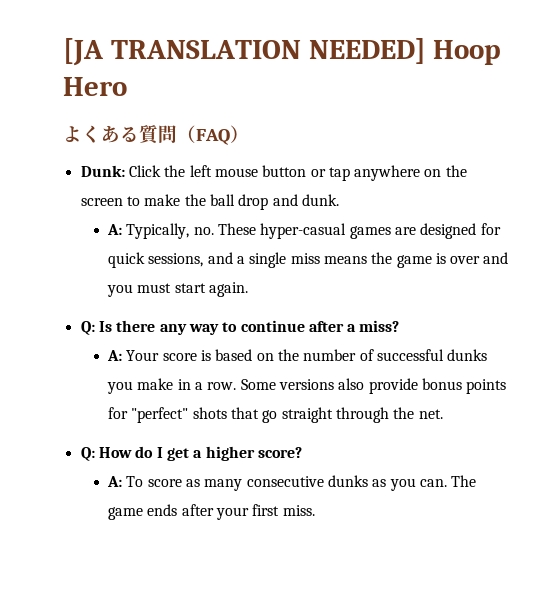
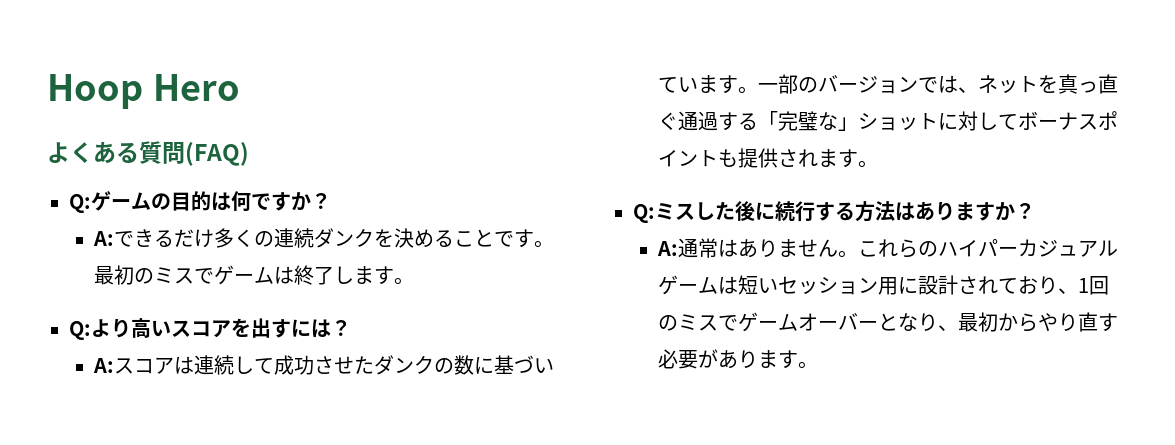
- [JA TRANSLATION NEEDED] Hoop Hero
+ Hoop Hero
- よくある質問（FAQ）
- Dunk: Click the left mouse button or tap anywhere on the screen to make the ball drop and dunk.
- A: Typically, no. These hyper-casual games are designed for quick sessions, and a single miss means the game is over and you must start again.
- Q: Is there any way to continue after a miss?
- A: Your score is based on the number of successful dunks you make in a row. Some versions also provide bonus points for "perfect" shots that go straight through the net.
- Q: How do I get a higher score?
- A: To score as many consecutive dunks as you can. The game ends after your first miss.
+ よくある質問(FAQ)
+ Q:ゲームの目的は何ですか？
+ A:できるだけ多くの連続ダンクを決めることです。最初のミスでゲームは終了します。
+ Q:より高いスコアを出すには？
+ A:スコアは連続して成功させたダンクの数に基づいています。一部のバージョンでは、ネットを真っ直ぐ通過する「完璧な」ショットに対してボーナスポイントも提供されます。
+ Q:ミスした後に続行する方法はありますか？
+ A:通常はありません。これらのハイパーカジュアルゲームは短いセッション用に設計されており、1回のミスでゲームオーバーとなり、最初からやり直す必要があります。

